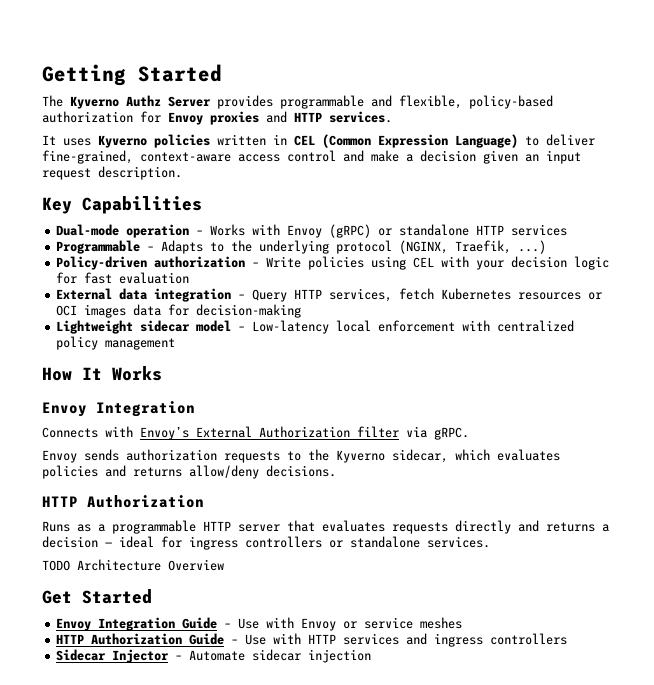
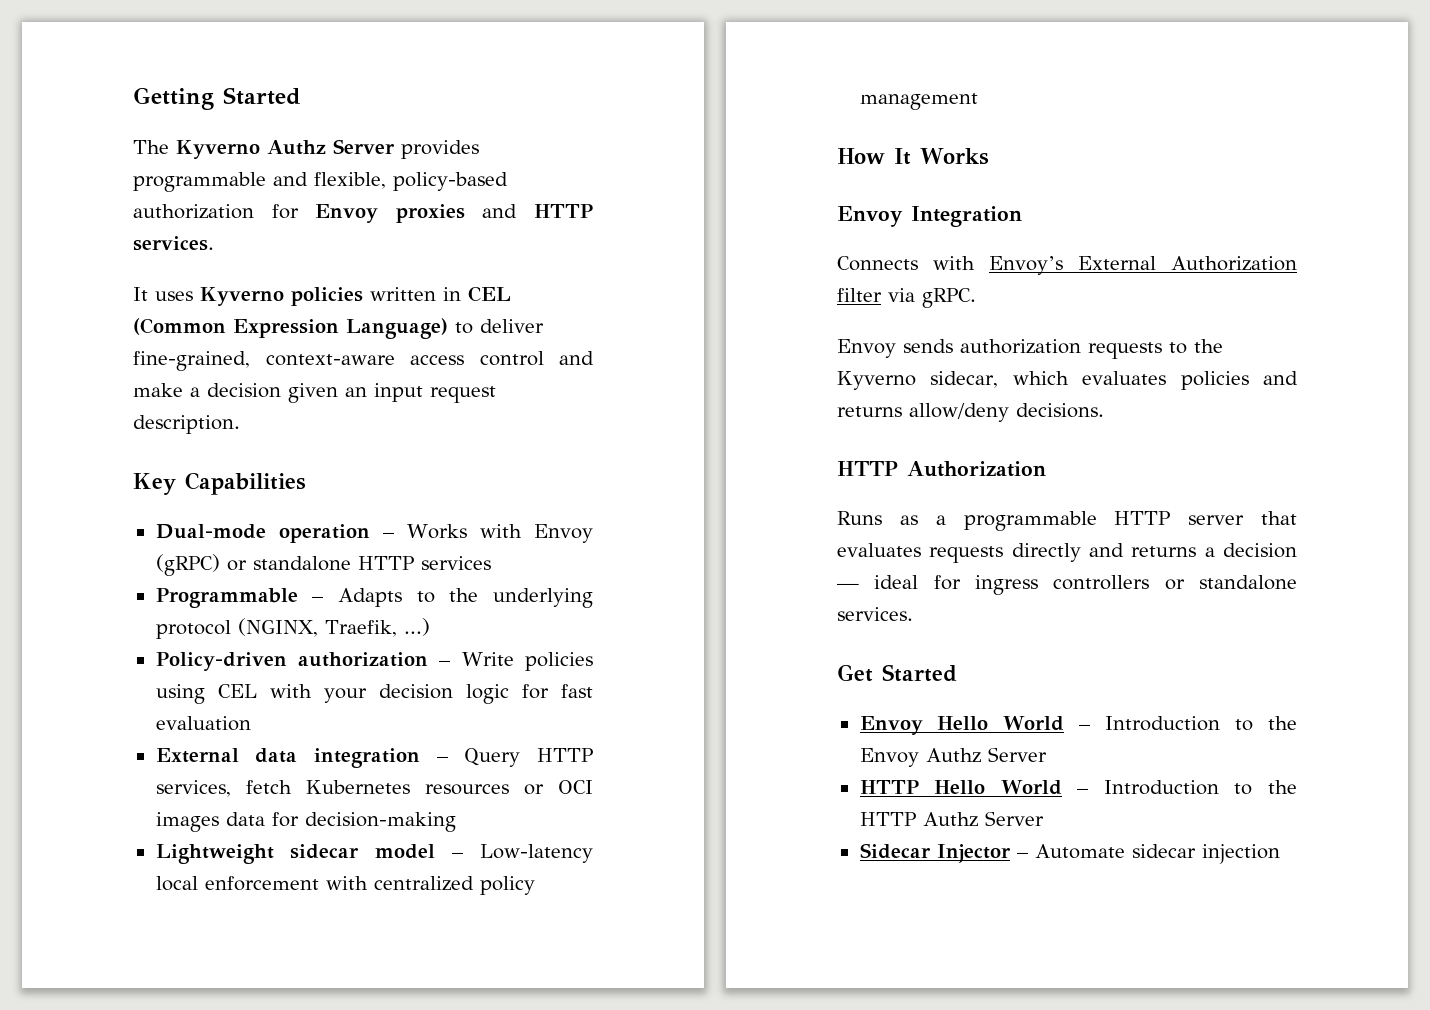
- TODO Architecture Overview
- Envoy Integration Guide – Use with Envoy or service meshes
- HTTP Authorization Guide – Use with HTTP services and ingress controllers
+ Envoy Hello World – Introduction to the Envoy Authz Server
+ HTTP Hello World – Introduction to the HTTP Authz Server

